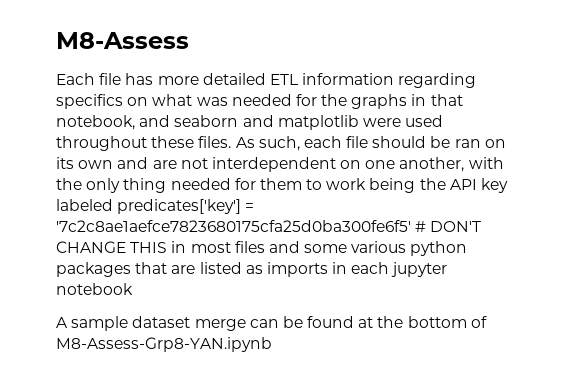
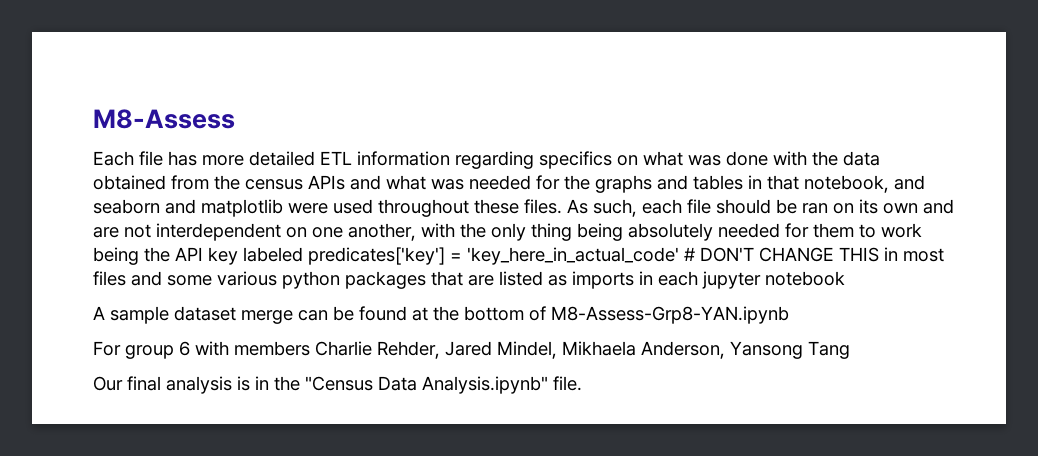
- Each file has more detailed ETL information regarding specifics on what was needed for the graphs in that notebook, and seaborn and matplotlib were used throughout these files.
+ Each file has more detailed ETL information regarding specifics on what was done with the data obtained from the census APIs and what was needed for the graphs and tables in that notebook, and seaborn and matplotlib were used throughout these files.
- As such, each file should be ran on its own and are not interdependent on one another, with the only thing needed for them to work being the API key labeled predicates['key'] = '7c2c8ae1aefce7823680175cfa25d0ba300fe6f5' # DON'T CHANGE THIS in most files and some various python packages that are listed as imports in each jupyter notebook
+ As such, each file should be ran on its own and are not interdependent on one another, with the only thing being absolutely needed for them to work being the API key labeled predicates['key'] = 'key_here_in_actual_code' # DON'T CHANGE THIS in most files and some various python packages that are listed as imports in each jupyter notebook
+ For group 6 with members Charlie Rehder, Jared Mindel, Mikhaela Anderson, Yansong Tang
+ Our final analysis is in the "Census Data Analysis.ipynb" file.

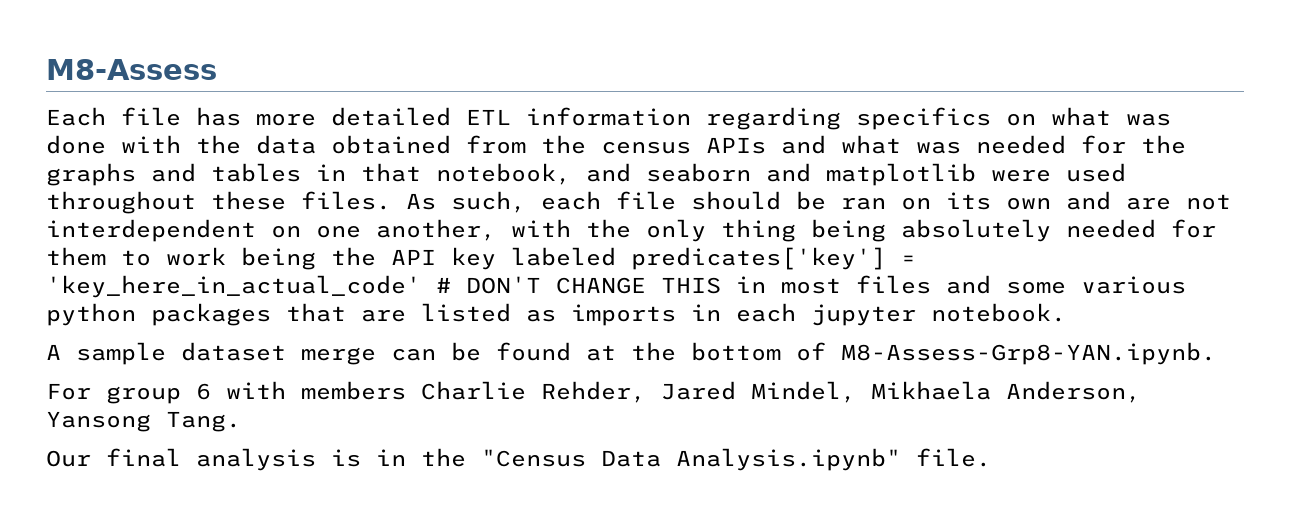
- As such, each file should be ran on its own and are not interdependent on one another, with the only thing being absolutely needed for them to work being the API key labeled predicates['key'] = 'key_here_in_actual_code' # DON'T CHANGE THIS in most files and some various python packages that are listed as imports in each jupyter notebook
+ As such, each file should be ran on its own and are not interdependent on one another, with the only thing being absolutely needed for them to work being the API key labeled predicates['key'] = 'key_here_in_actual_code' # DON'T CHANGE THIS in most files and some various python packages that are listed as imports in each jupyter notebook.
- A sample dataset merge can be found at the bottom of M8-Assess-Grp8-YAN.ipynb
+ A sample dataset merge can be found at the bottom of M8-Assess-Grp8-YAN.ipynb.
- For group 6 with members Charlie Rehder, Jared Mindel, Mikhaela Anderson, Yansong Tang
+ For group 6 with members Charlie Rehder, Jared Mindel, Mikhaela Anderson, Yansong Tang.

